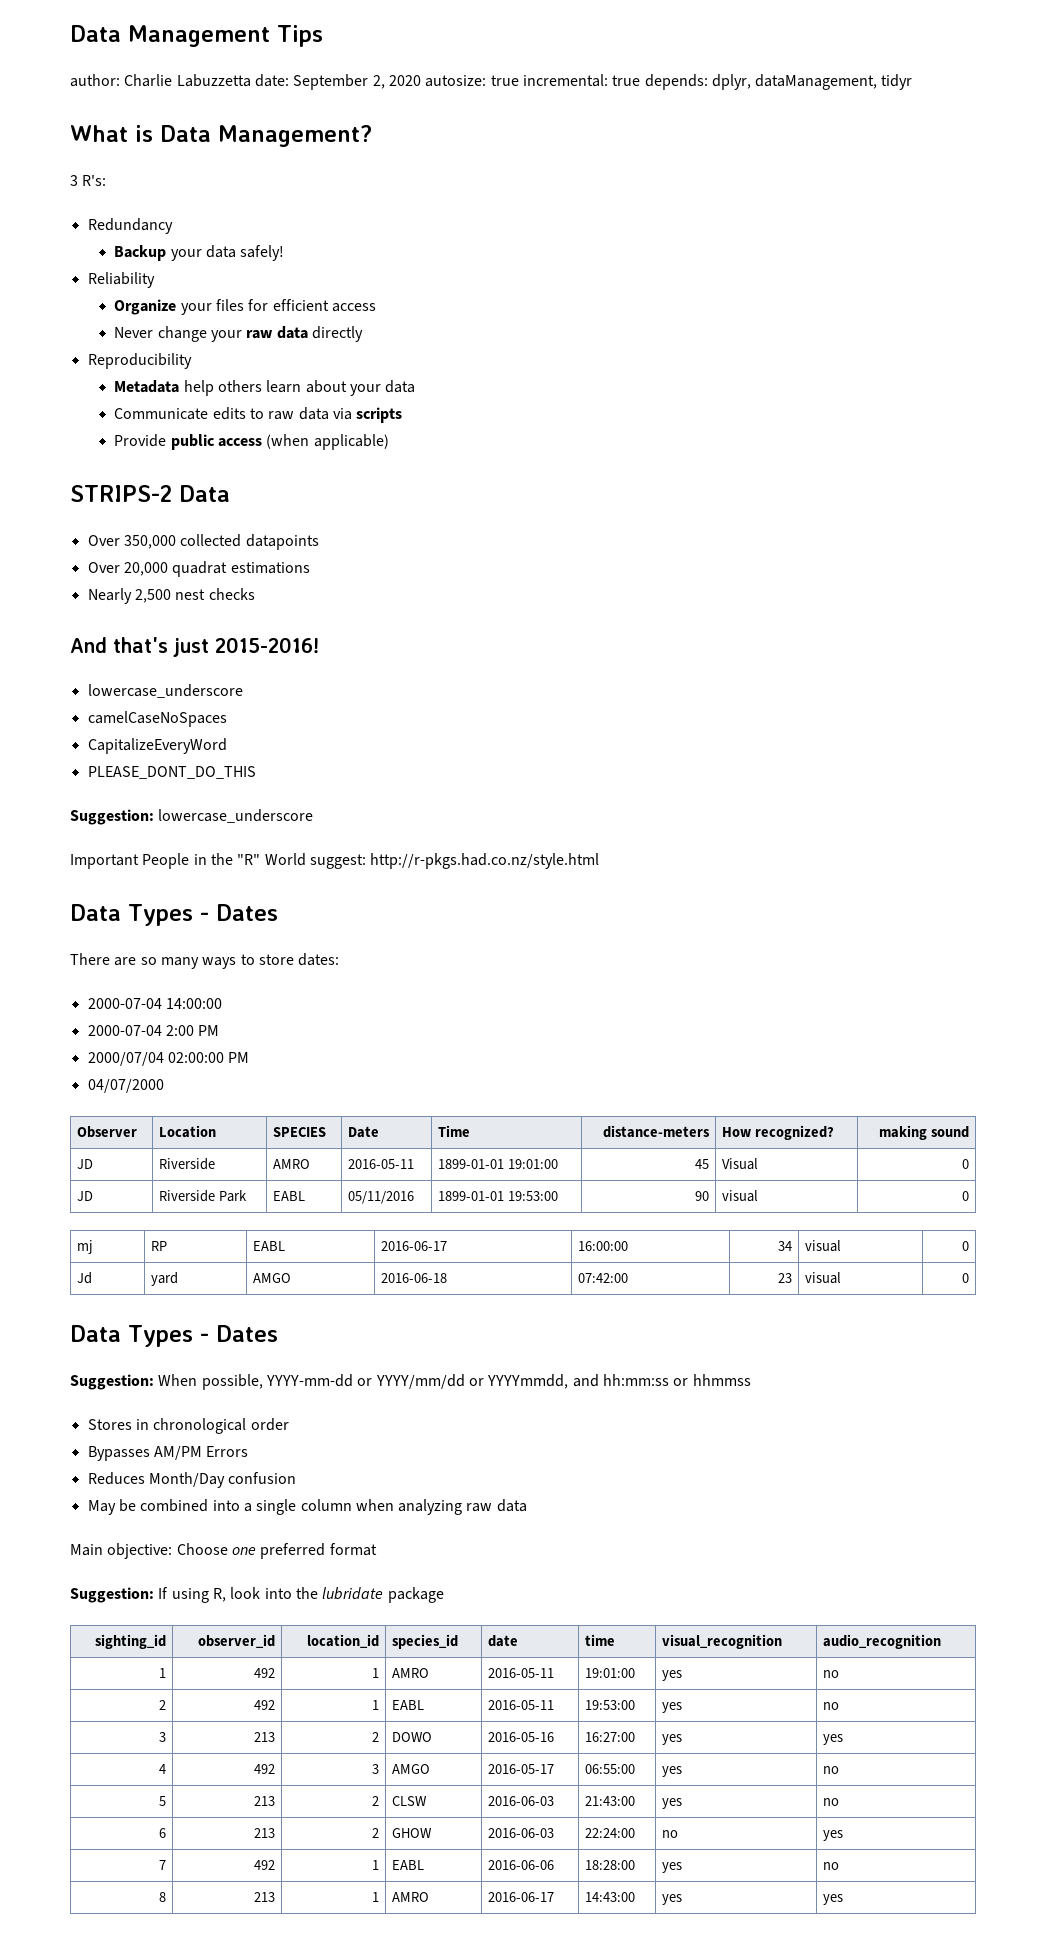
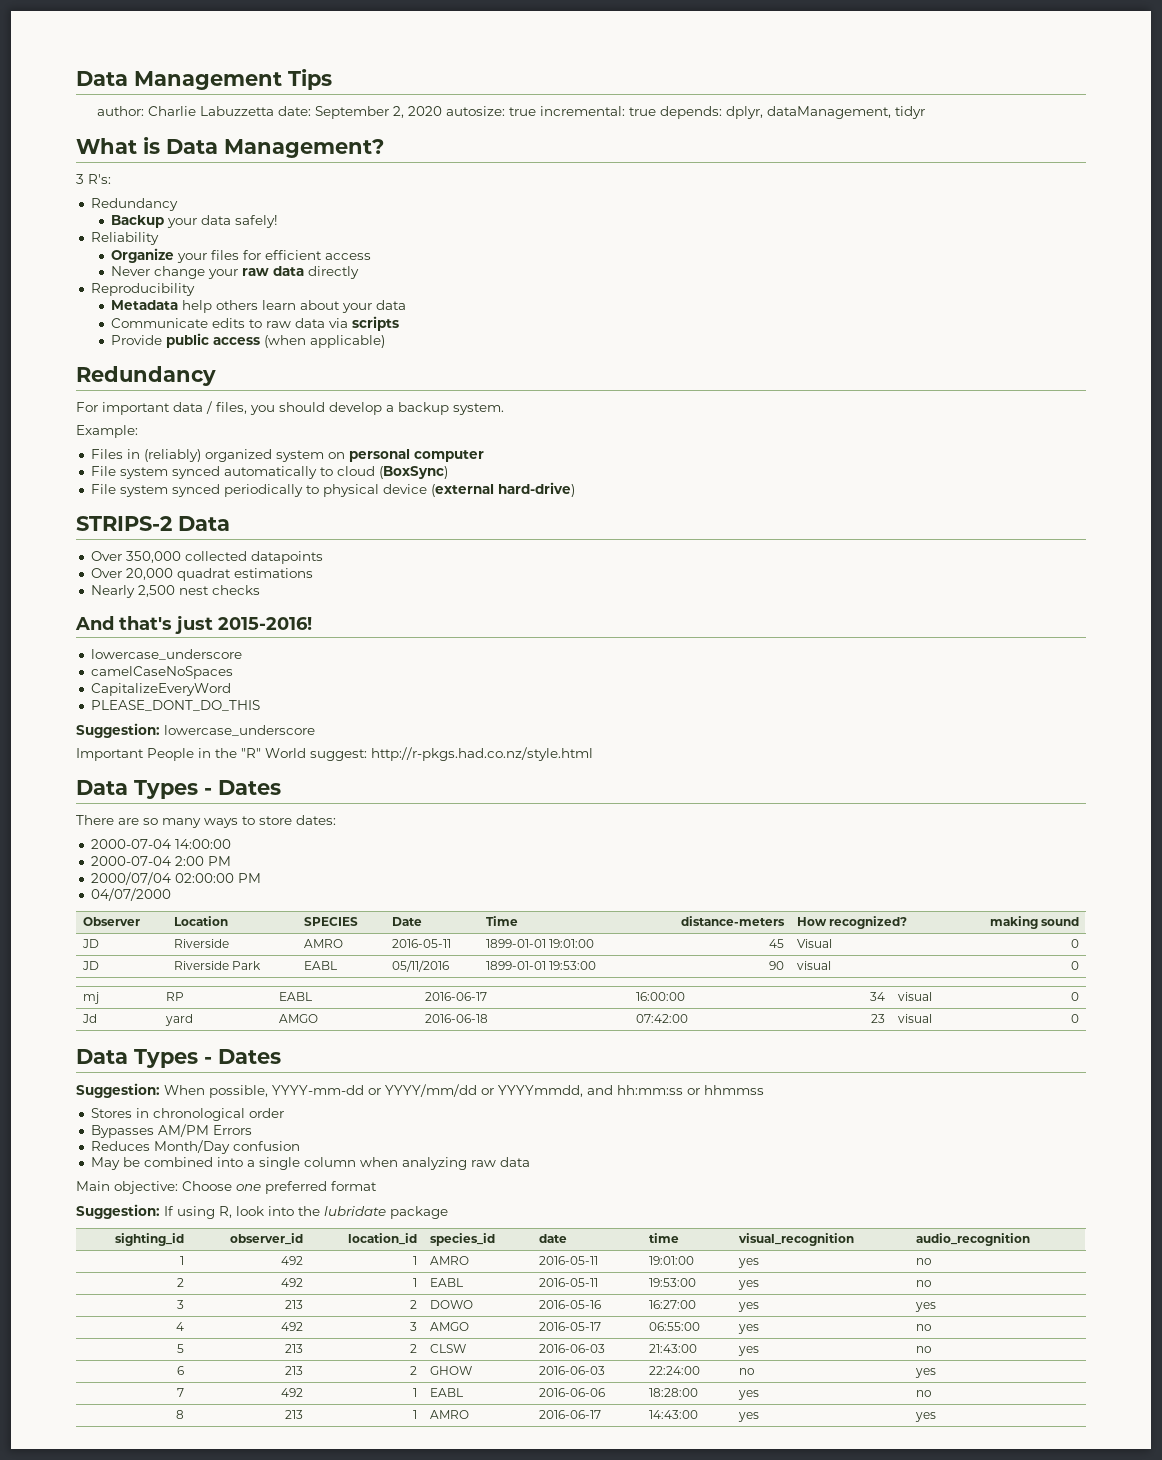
  Provide public access (when applicable)
+ Redundancy
+ For important data / files, you should develop a backup system.
+ Example:
+ Files in (reliably) organized system on personal computer
+ File system synced automatically to cloud (BoxSync)
+ File system synced periodically to physical device (external hard-drive)

